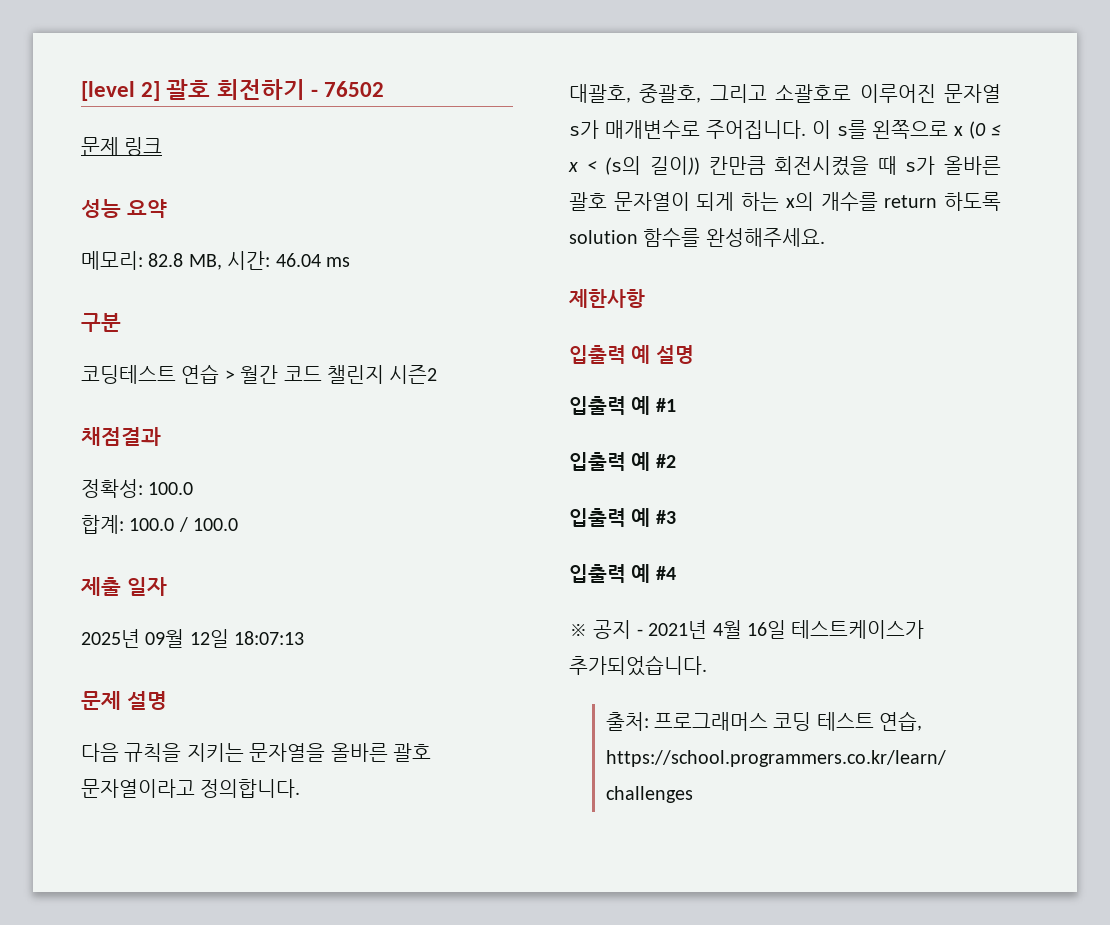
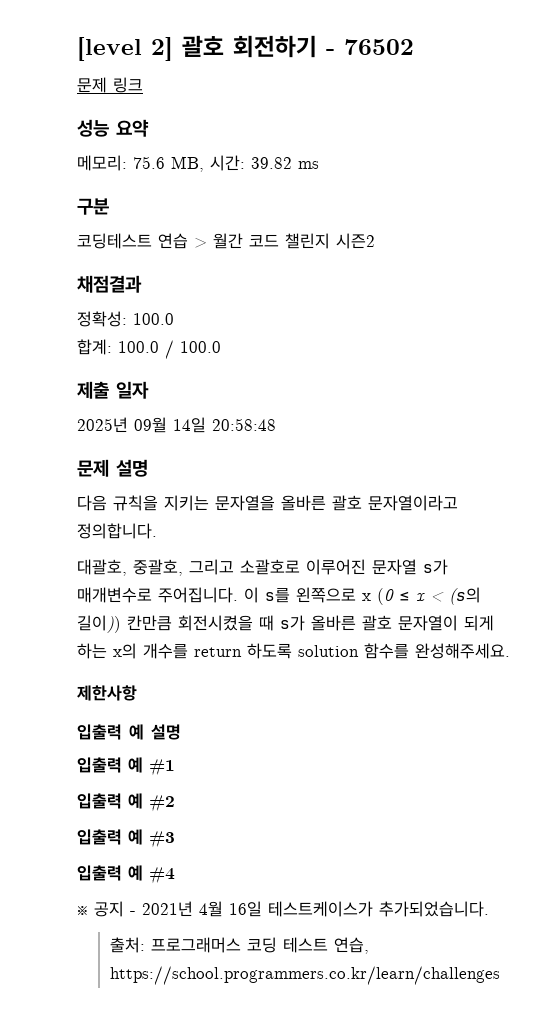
- 메모리: 82.8 MB, 시간: 46.04 ms
+ 메모리: 75.6 MB, 시간: 39.82 ms
- 2025년 09월 12일 18:07:13
+ 2025년 09월 14일 20:58:48

